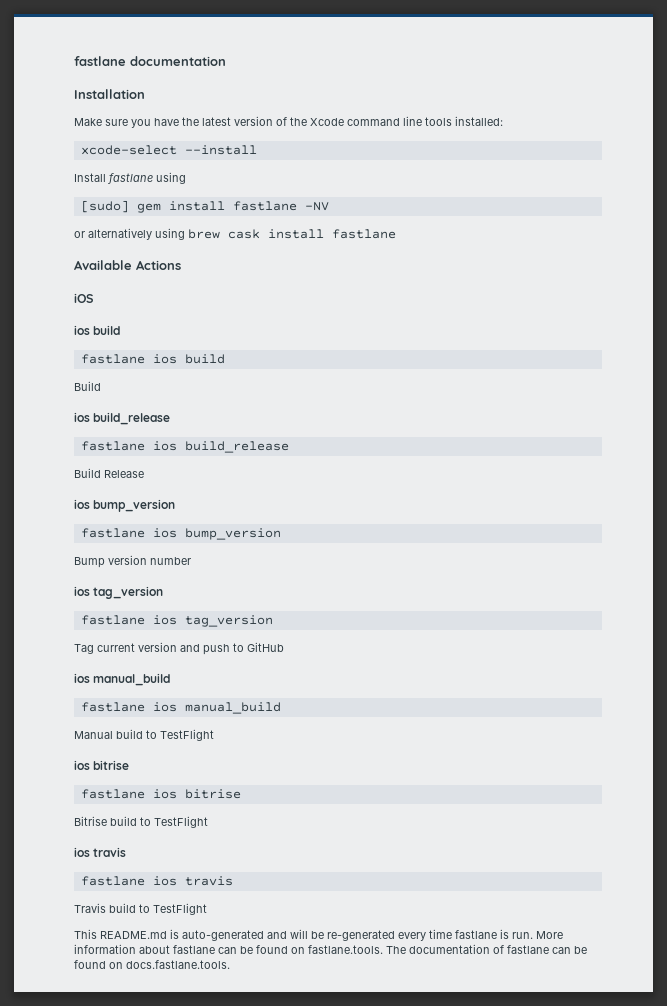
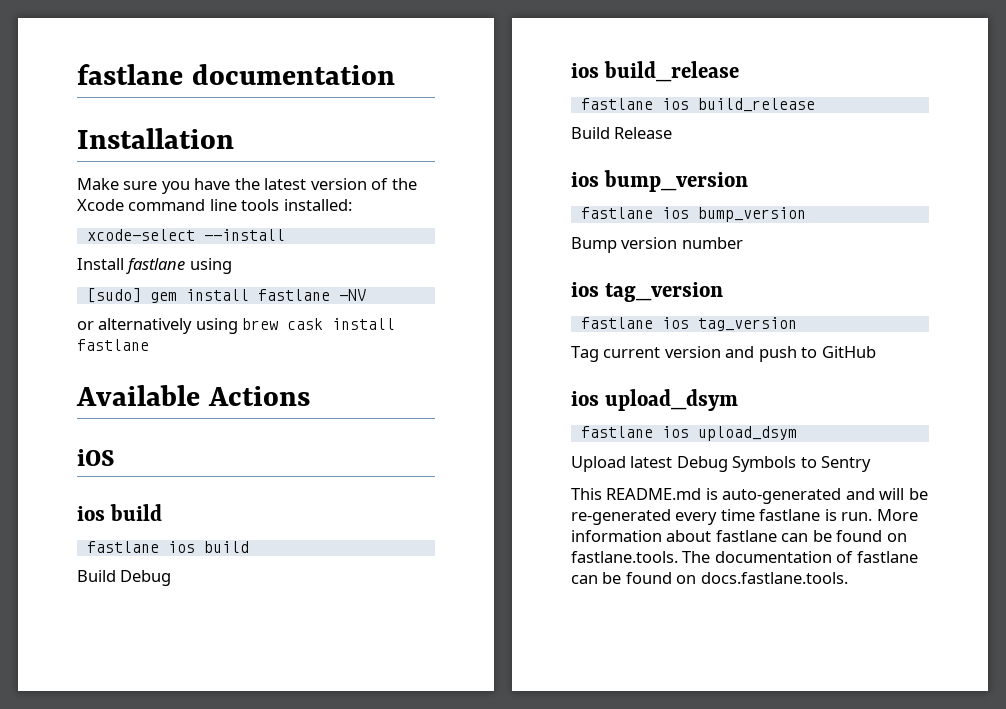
  fastlane ios build
- Build
+ Build Debug
  Tag current version and push to GitHub
- ios manual_build
- fastlane ios manual_build
- Manual build to TestFlight
- ios bitrise
- fastlane ios bitrise
- Bitrise build to TestFlight
- ios travis
- fastlane ios travis
- Travis build to TestFlight
+ ios upload_dsym
+ fastlane ios upload_dsym
+ Upload latest Debug Symbols to Sentry

